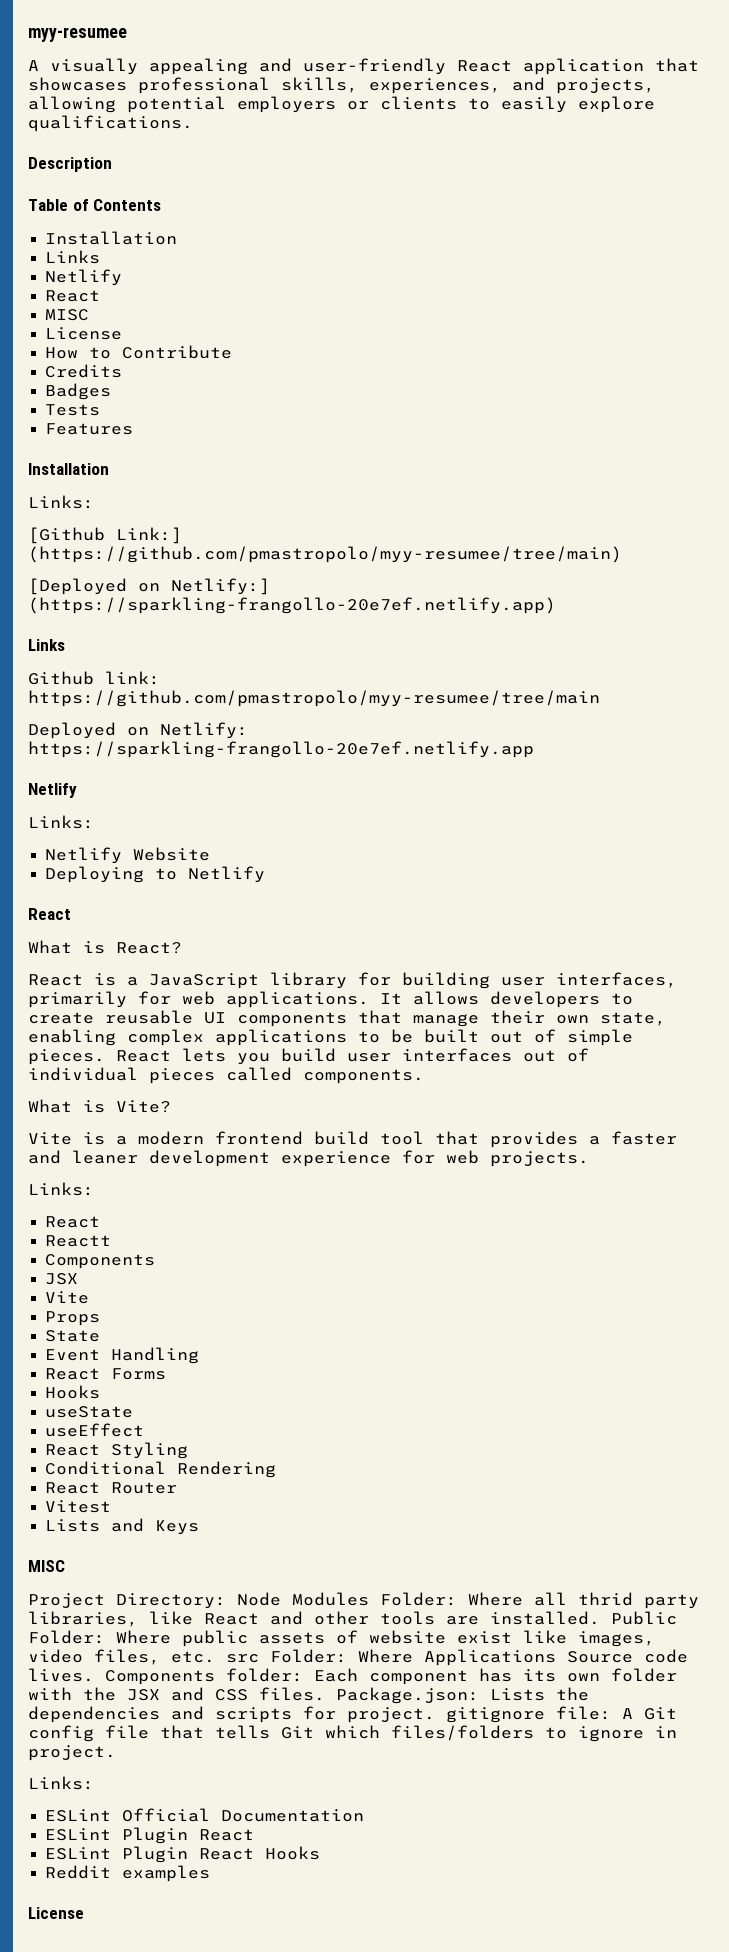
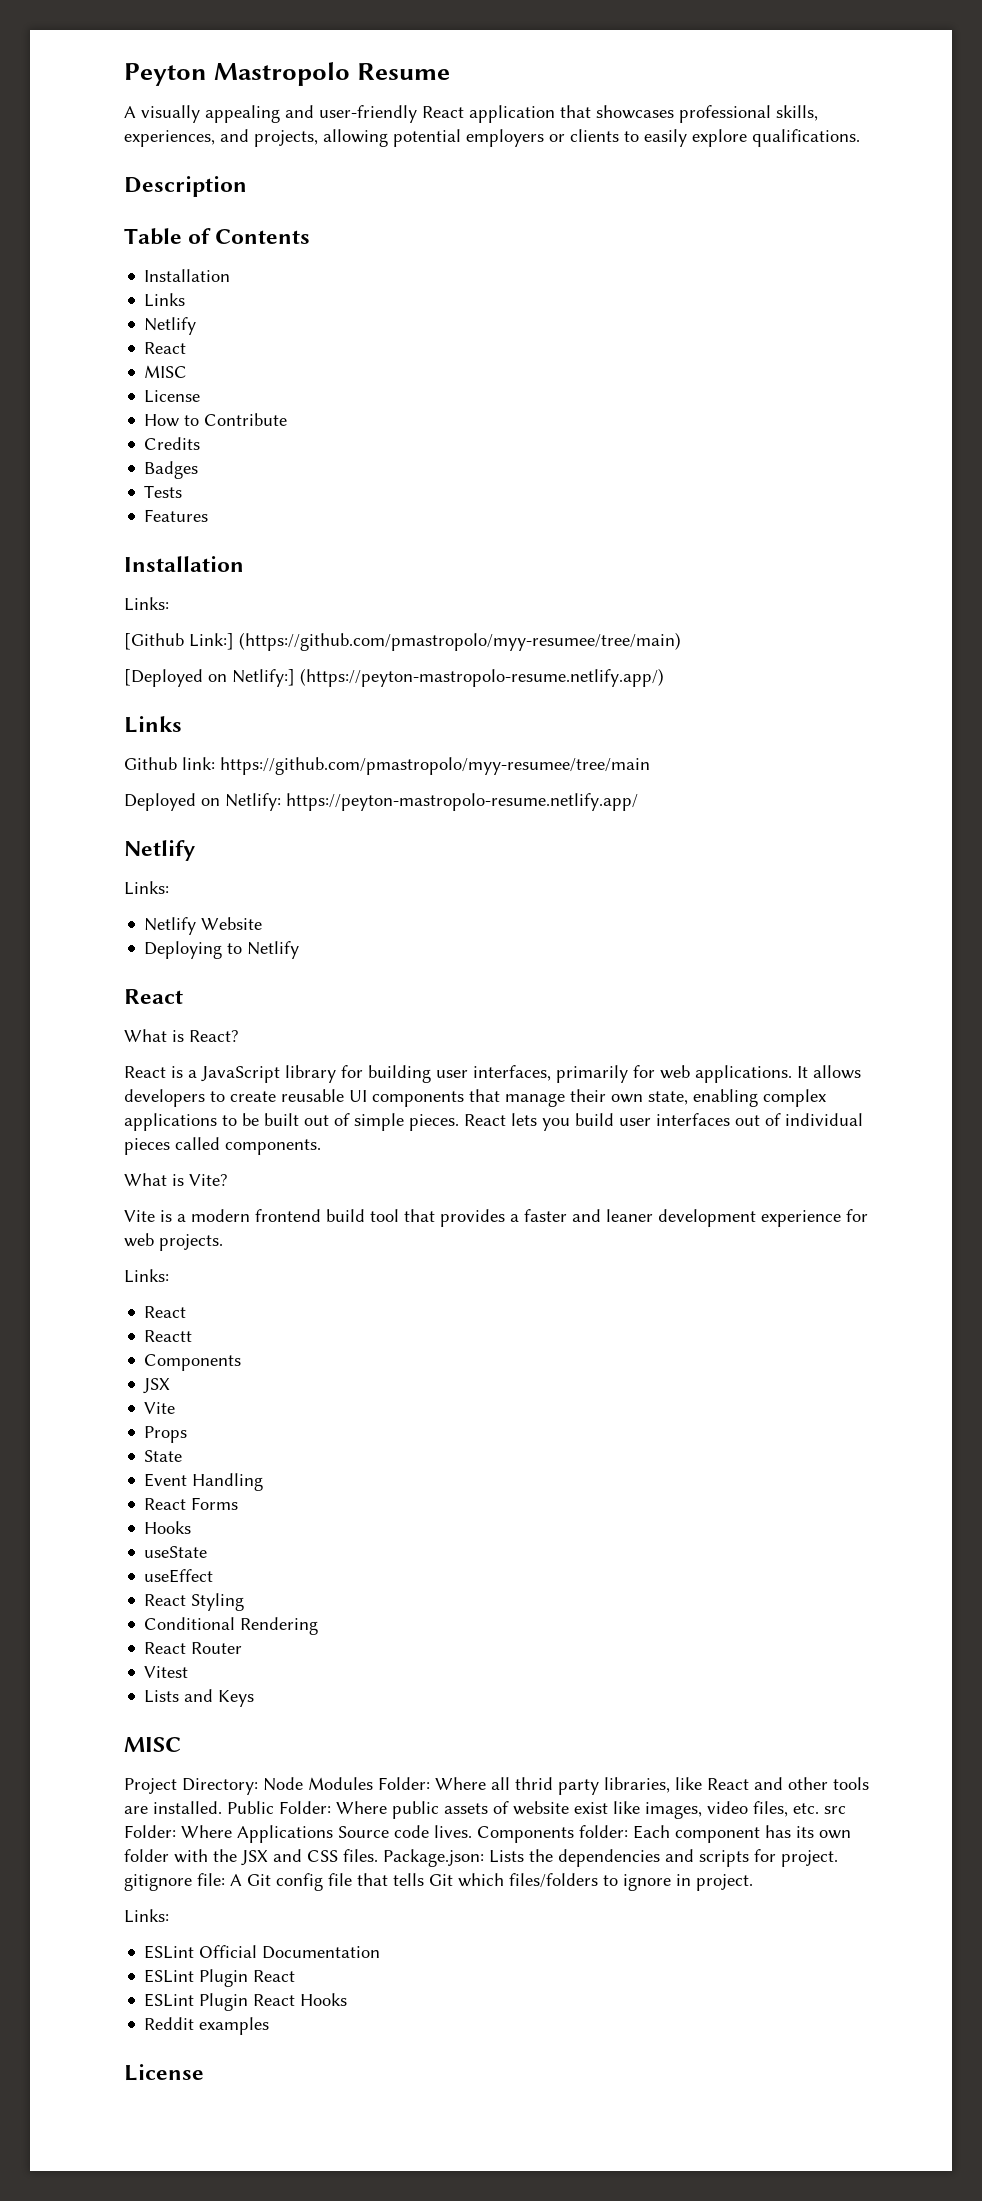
- myy-resumee
+ Peyton Mastropolo Resume
- [Deployed on Netlify:] (https://sparkling-frangollo-20e7ef.netlify.app)
+ [Deployed on Netlify:] (https://peyton-mastropolo-resume.netlify.app/)
- Deployed on Netlify: https://sparkling-frangollo-20e7ef.netlify.app
+ Deployed on Netlify: https://peyton-mastropolo-resume.netlify.app/

